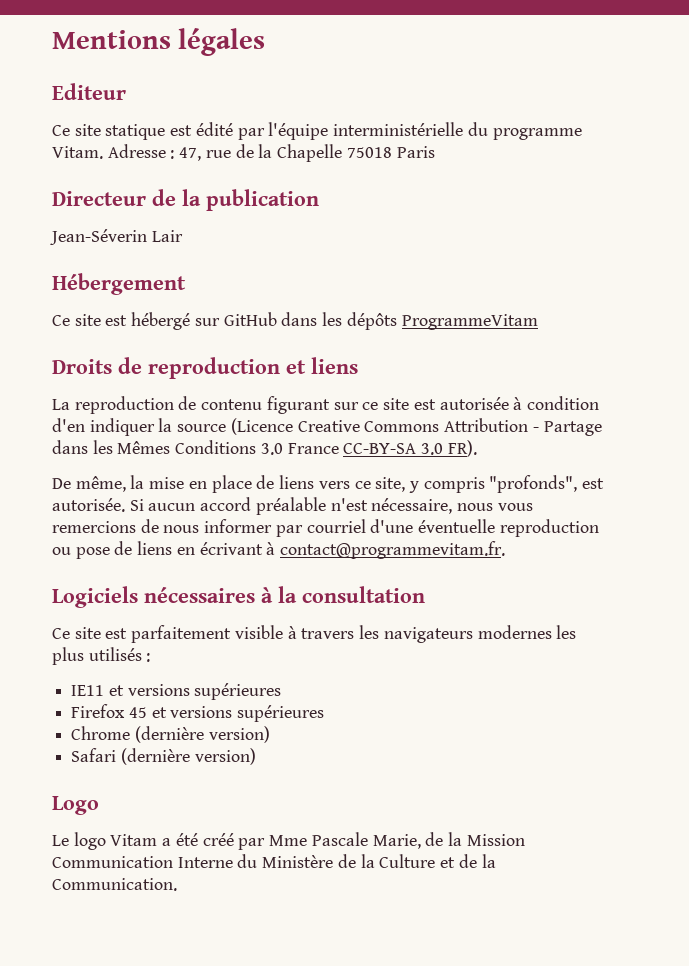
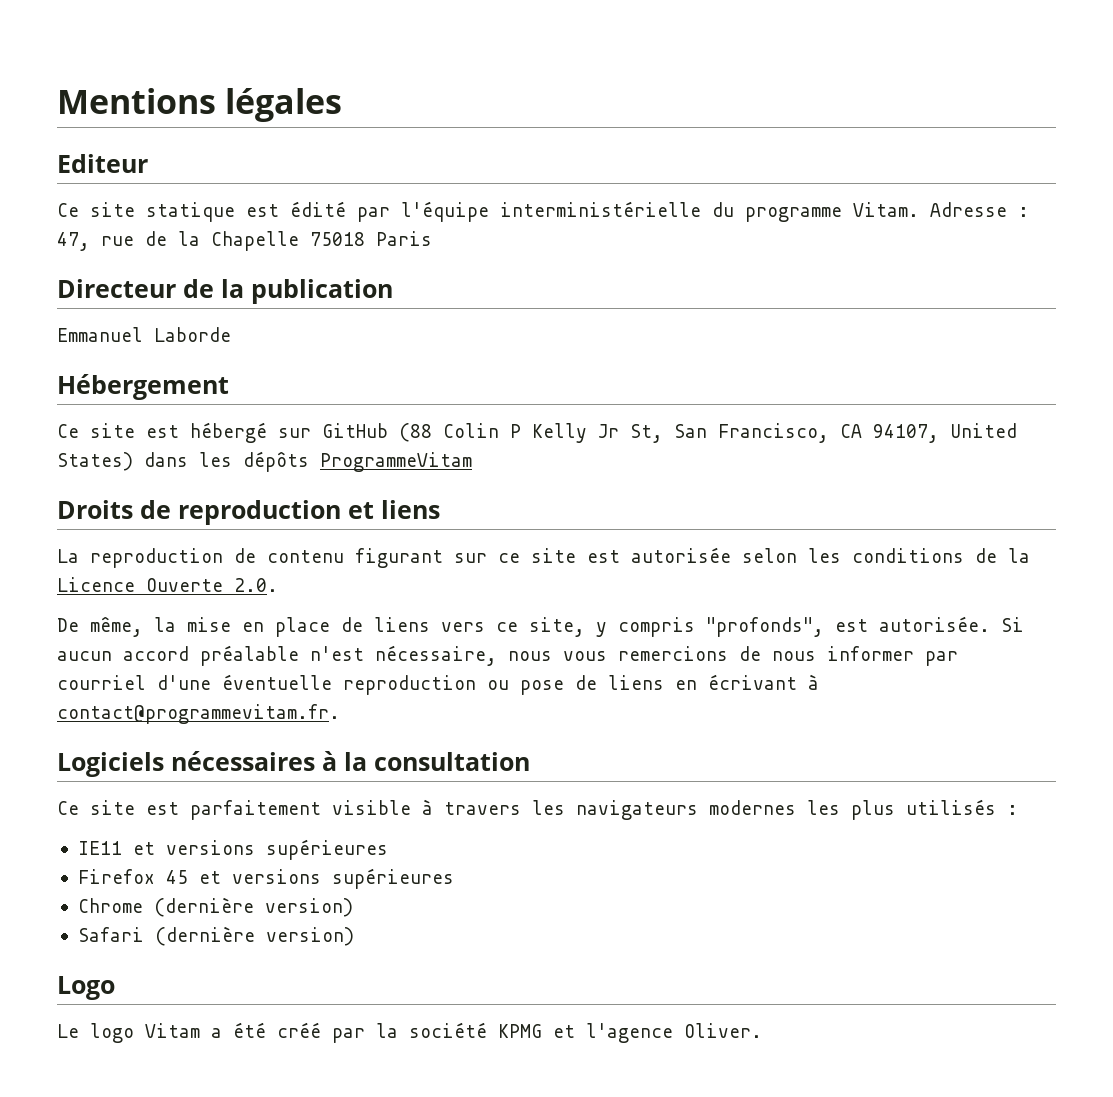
- Jean-Séverin Lair
+ Emmanuel Laborde
- Ce site est hébergé sur GitHub dans les dépôts ProgrammeVitam
+ Ce site est hébergé sur GitHub (88 Colin P Kelly Jr St, San Francisco, CA 94107, United States) dans les dépôts ProgrammeVitam
- La reproduction de contenu figurant sur ce site est autorisée à condition d'en indiquer la source (Licence Creative Commons Attribution - Partage dans les Mêmes Conditions 3.0 France CC-BY-SA 3.0 FR).
+ La reproduction de contenu figurant sur ce site est autorisée selon les conditions de la Licence Ouverte 2.0.
- Le logo Vitam a été créé par Mme Pascale Marie, de la Mission Communication Interne du Ministère de la Culture et de la Communication.
+ Le logo Vitam a été créé par la société KPMG et l'agence Oliver.

